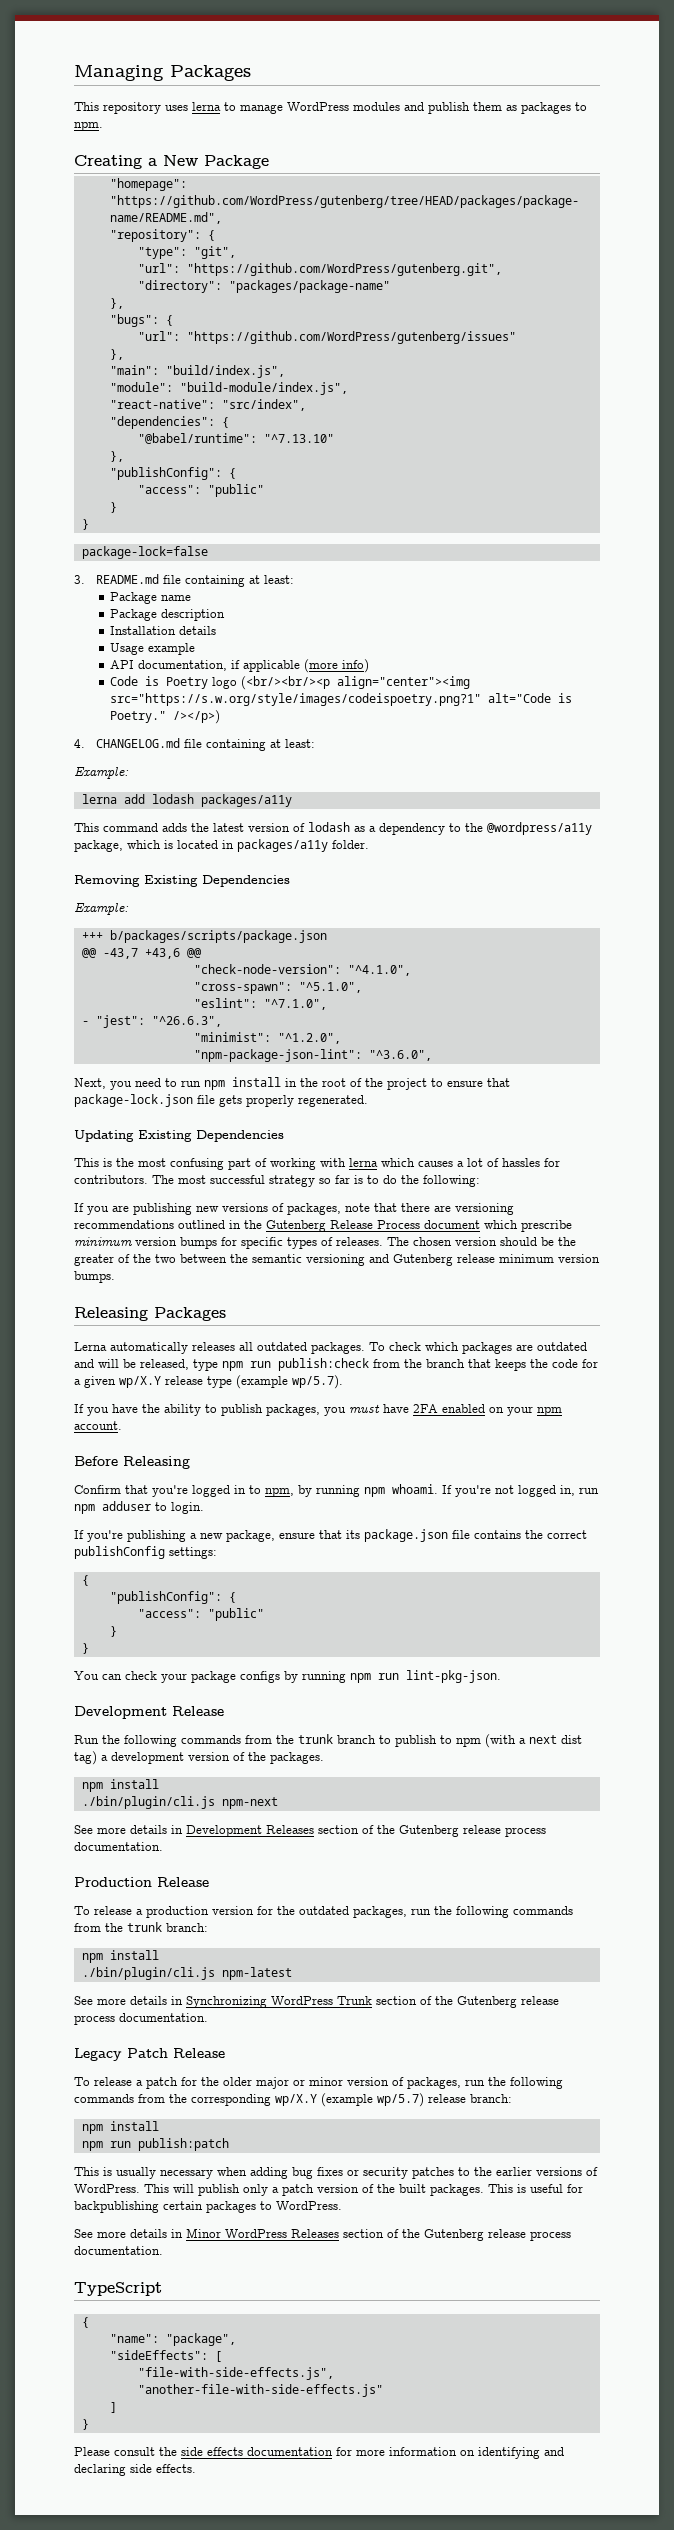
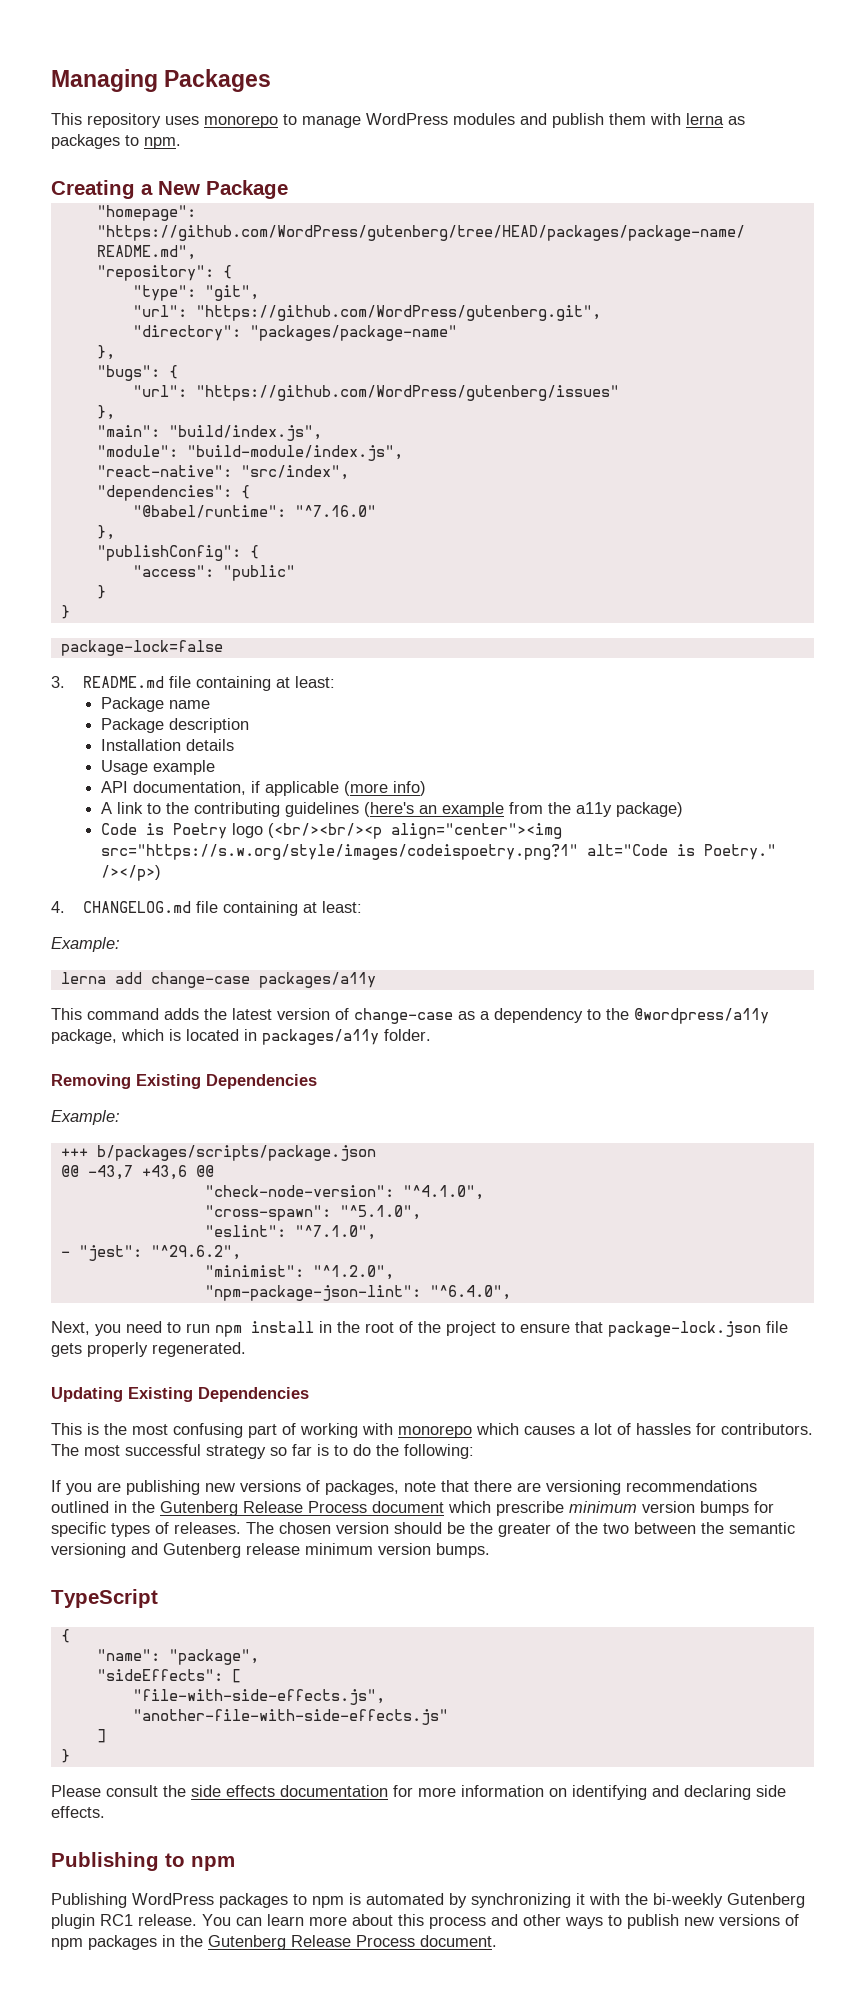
- This repository uses lerna to manage WordPress modules and publish them as packages to npm.
+ This repository uses monorepo to manage WordPress modules and publish them with lerna as packages to npm.
- "@babel/runtime": "^7.13.10"
+ "@babel/runtime": "^7.16.0"
+ A link to the contributing guidelines (here's an example from the a11y package)
- lerna add lodash packages/a11y
+ lerna add change-case packages/a11y
- This command adds the latest version of lodash as a dependency to the @wordpress/a11y package, which is located in packages/a11y folder.
+ This command adds the latest version of change-case as a dependency to the @wordpress/a11y package, which is located in packages/a11y folder.
- - "jest": "^26.6.3",
+ - "jest": "^29.6.2",
- "npm-package-json-lint": "^3.6.0",
+ "npm-package-json-lint": "^6.4.0",
- This is the most confusing part of working with lerna which causes a lot of hassles for contributors.
+ This is the most confusing part of working with monorepo which causes a lot of hassles for contributors.
- Releasing Packages
- Lerna automatically releases all outdated packages. To check which packages are outdated and will be released, type npm run publish:check from the branch that keeps the code for a given wp/X.Y release type (example wp/5.7).
- If you have the ability to publish packages, you must have 2FA enabled on your npm account.
- Before Releasing
- Confirm that you're logged in to npm, by running npm whoami. If you're not logged in, run npm adduser to login.
- If you're publishing a new package, ensure that its package.json file contains the correct publishConfig settings:
- {
- "publishConfig": {
- "access": "public"
- }
- }
- You can check your package configs by running npm run lint-pkg-json.
- Development Release
- Run the following commands from the trunk branch to publish to npm (with a next dist tag) a development version of the packages.
- npm install
- ./bin/plugin/cli.js npm-next
- See more details in Development Releases section of the Gutenberg release process documentation.
- Production Release
- To release a production version for the outdated packages, run the following commands from the trunk branch:
- npm install
- ./bin/plugin/cli.js npm-latest
- See more details in Synchronizing WordPress Trunk section of the Gutenberg release process documentation.
- Legacy Patch Release
- To release a patch for the older major or minor version of packages, run the following commands from the corresponding wp/X.Y (example wp/5.7) release branch:
- npm install
- npm run publish:patch
- This is usually necessary when adding bug fixes or security patches to the earlier versions of WordPress. This will publish only a patch version of the built packages. This is useful for backpublishing certain packages to WordPress.
- See more details in Minor WordPress Releases section of the Gutenberg release process documentation.
+ Publishing to npm
+ Publishing WordPress packages to npm is automated by synchronizing it with the bi-weekly Gutenberg plugin RC1 release. You can learn more about this process and other ways to publish new versions of npm packages in the Gutenberg Release Process document.

